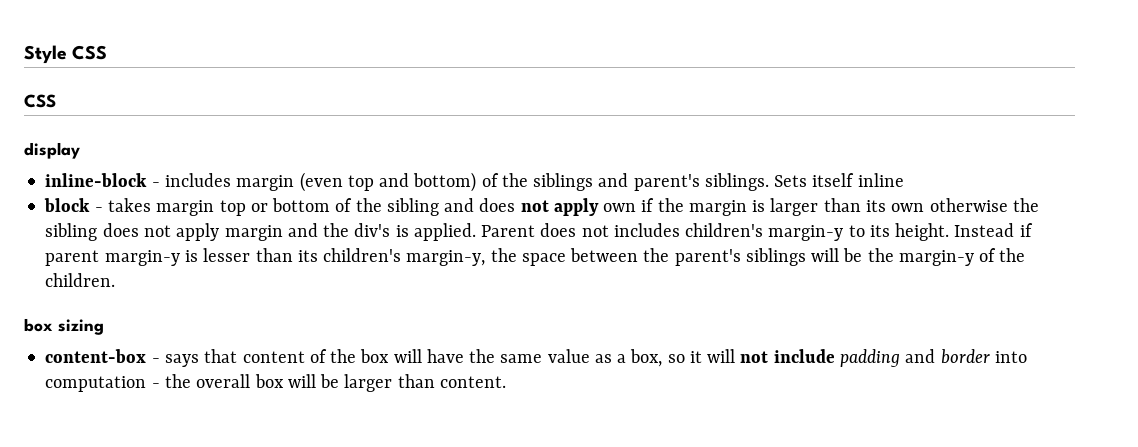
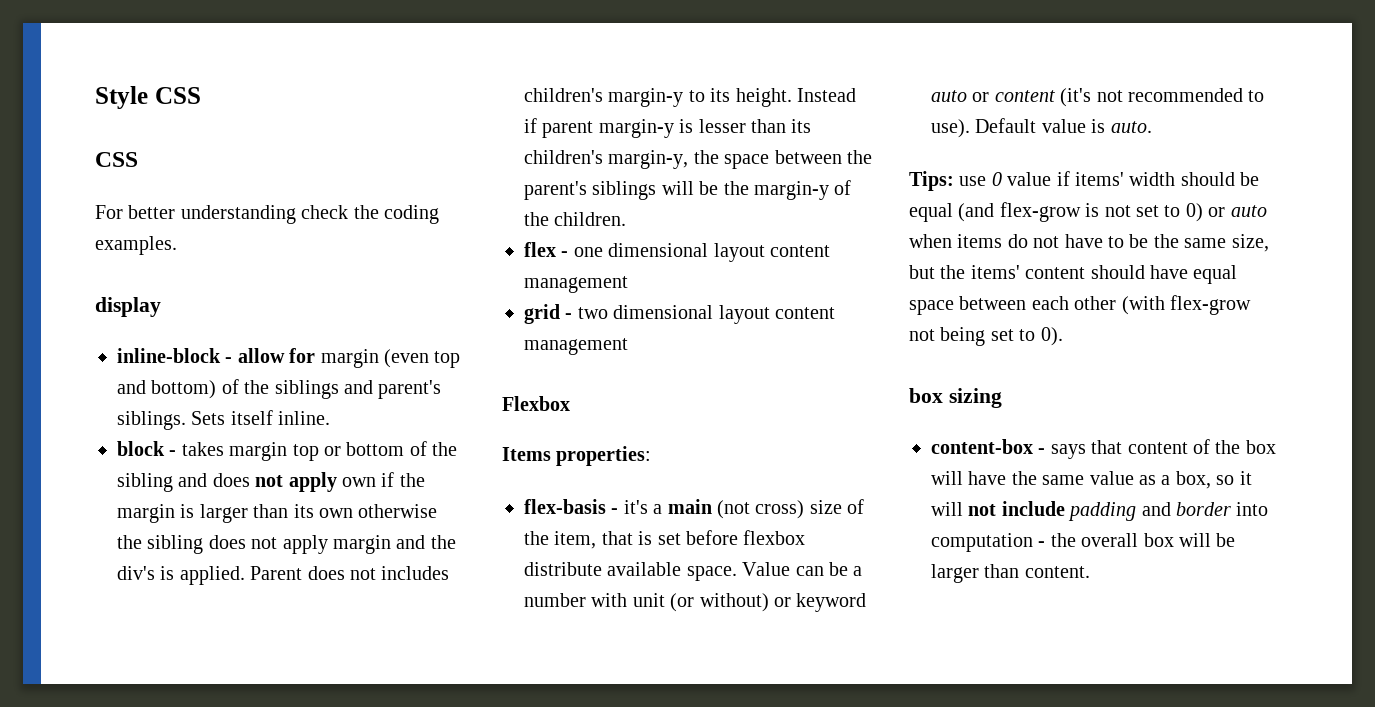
+ For better understanding check the coding examples.
- inline-block - includes margin (even top and bottom) of the siblings and parent's siblings.
+ inline-block - allow for margin (even top and bottom) of the siblings and parent's siblings.
- Sets itself inline
+ Sets itself inline.
+ flex - one dimensional layout content management
+ grid - two dimensional layout content management
+ Flexbox
+ Items properties:
+ flex-basis - it's a main (not cross) size of the item, that is set before flexbox distribute available space. Value can be a number with unit (or without) or keyword auto or content (it's not recommended to use). Default value is auto.
+ Tips: use 0 value if items' width should be equal (and flex-grow is not set to 0) or auto when items do not have to be the same size, but the items' content should have equal space between each other (with flex-grow not being set to 0).

